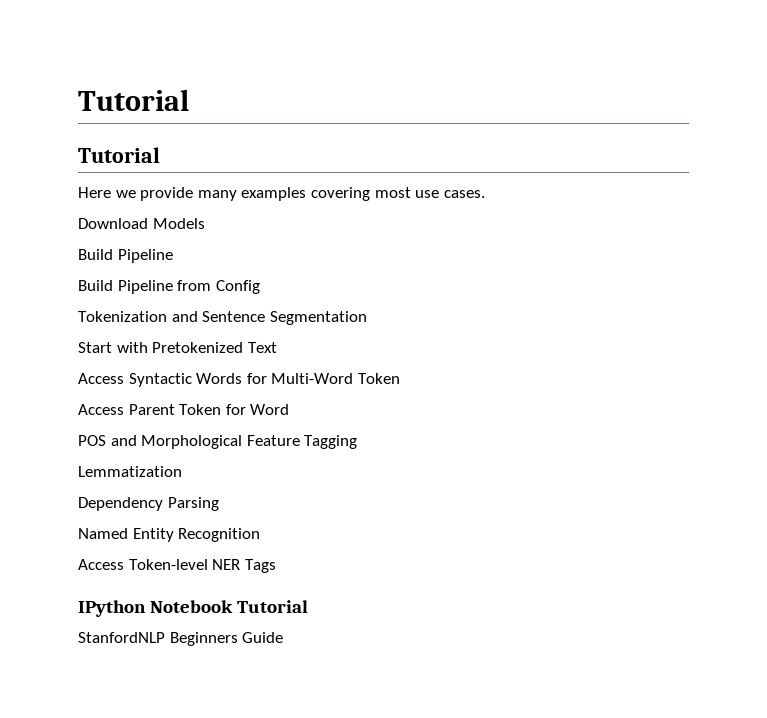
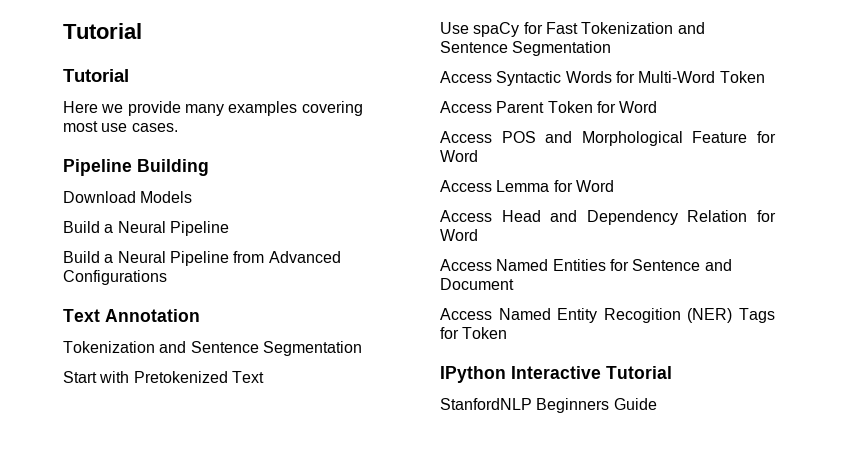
+ Pipeline Building
  Download Models
- Build Pipeline
+ Build a Neural Pipeline
- Build Pipeline from Config
+ Build a Neural Pipeline from Advanced Configurations
+ Text Annotation
+ Use spaCy for Fast Tokenization and Sentence Segmentation
- POS and Morphological Feature Tagging
- Lemmatization
- Dependency Parsing
- Named Entity Recognition
- Access Token-level NER Tags
+ Access POS and Morphological Feature for Word
+ Access Lemma for Word
+ Access Head and Dependency Relation for Word
+ Access Named Entities for Sentence and Document
+ Access Named Entity Recogition (NER) Tags for Token
- IPython Notebook Tutorial
+ IPython Interactive Tutorial

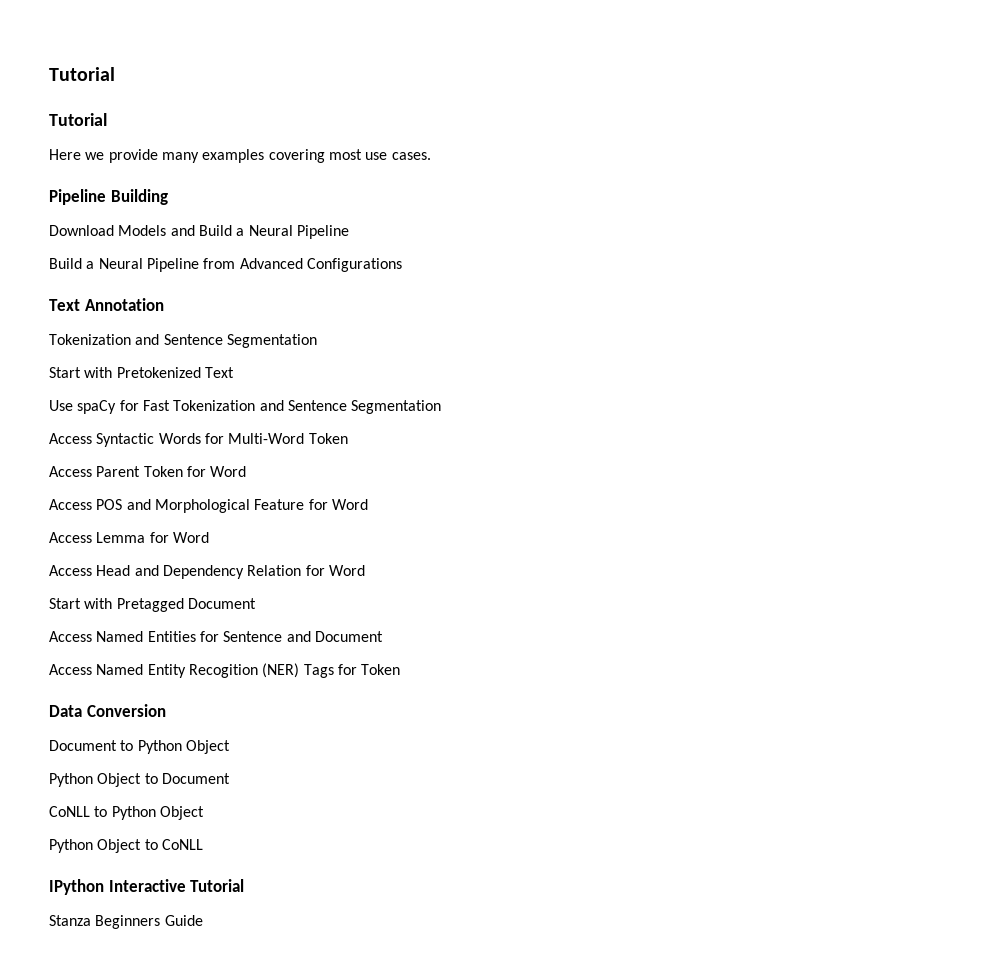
- Download Models
- Build a Neural Pipeline
+ Download Models and Build a Neural Pipeline
+ Start with Pretagged Document
+ Data Conversion
+ Document to Python Object
+ Python Object to Document
+ CoNLL to Python Object
+ Python Object to CoNLL
- StanfordNLP Beginners Guide
+ Stanza Beginners Guide

